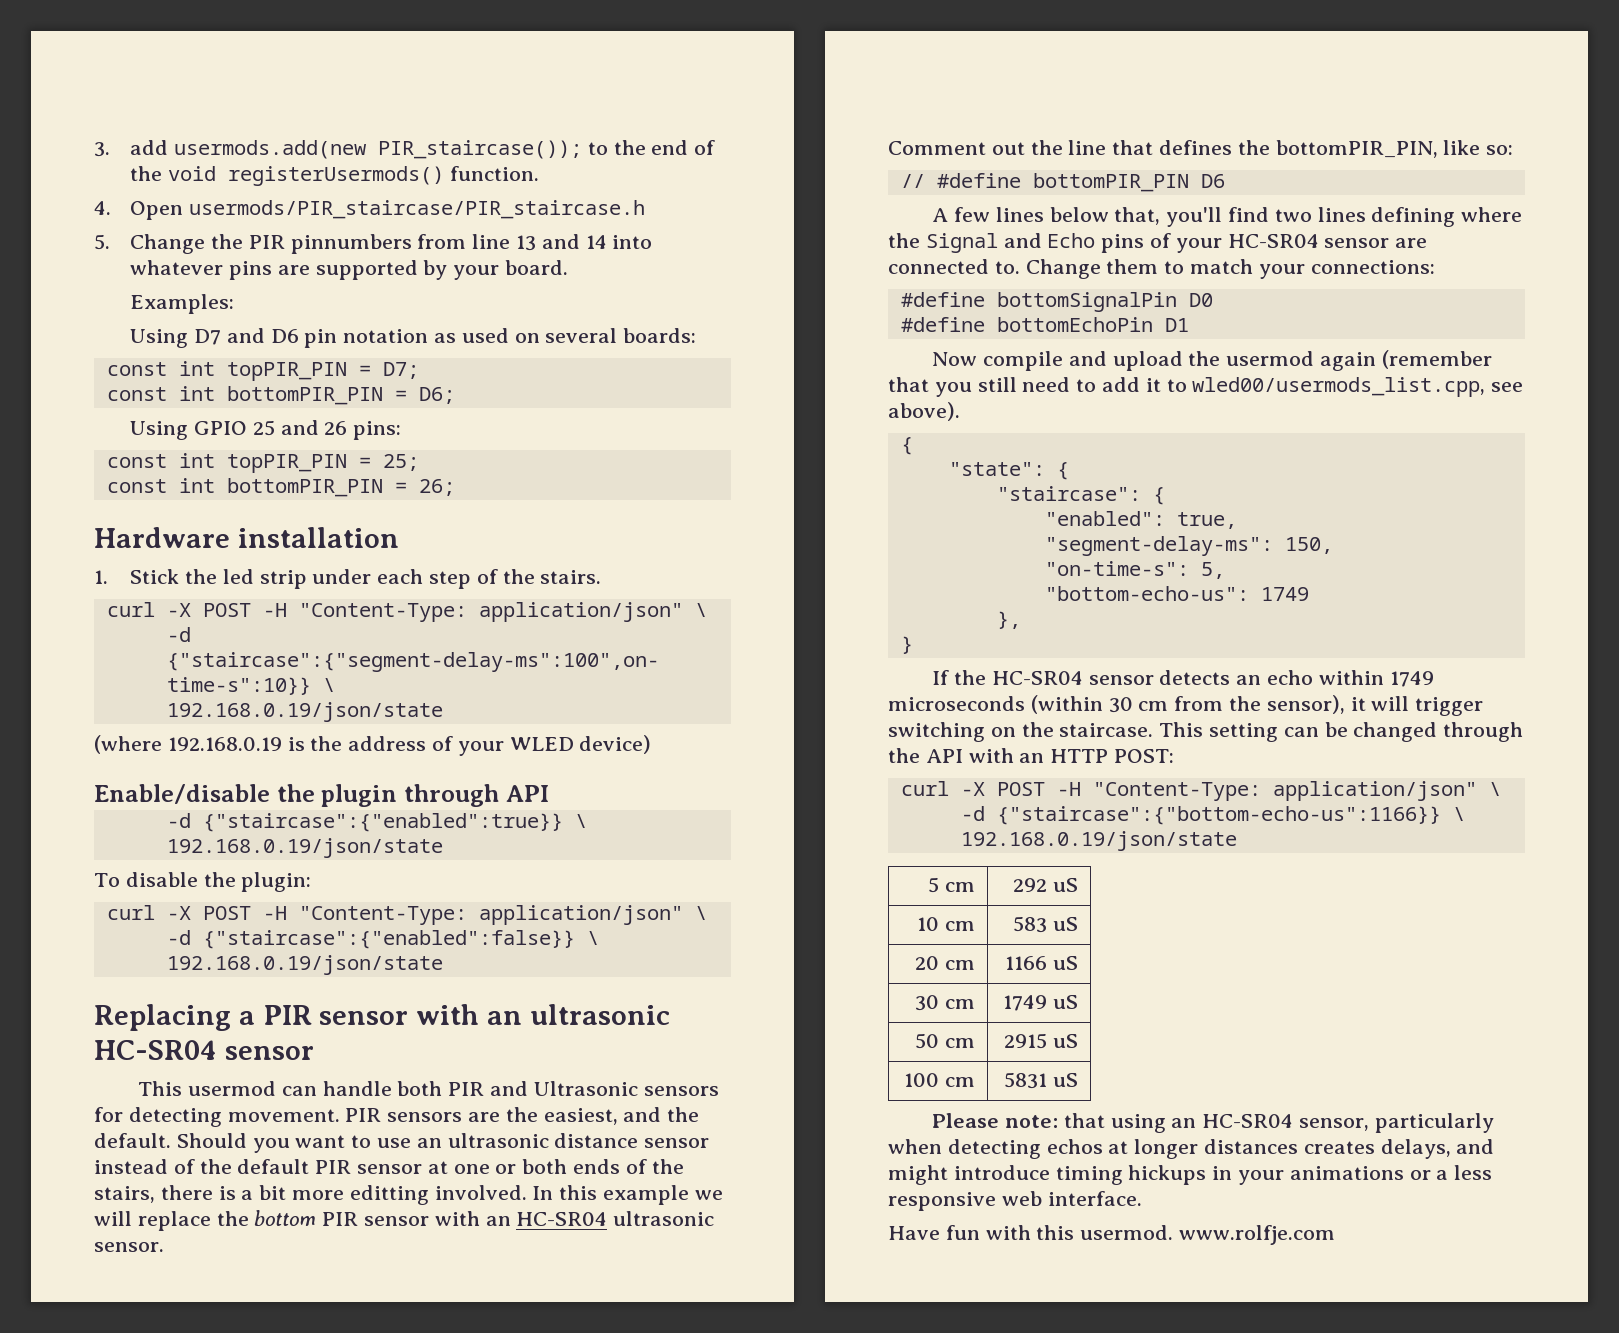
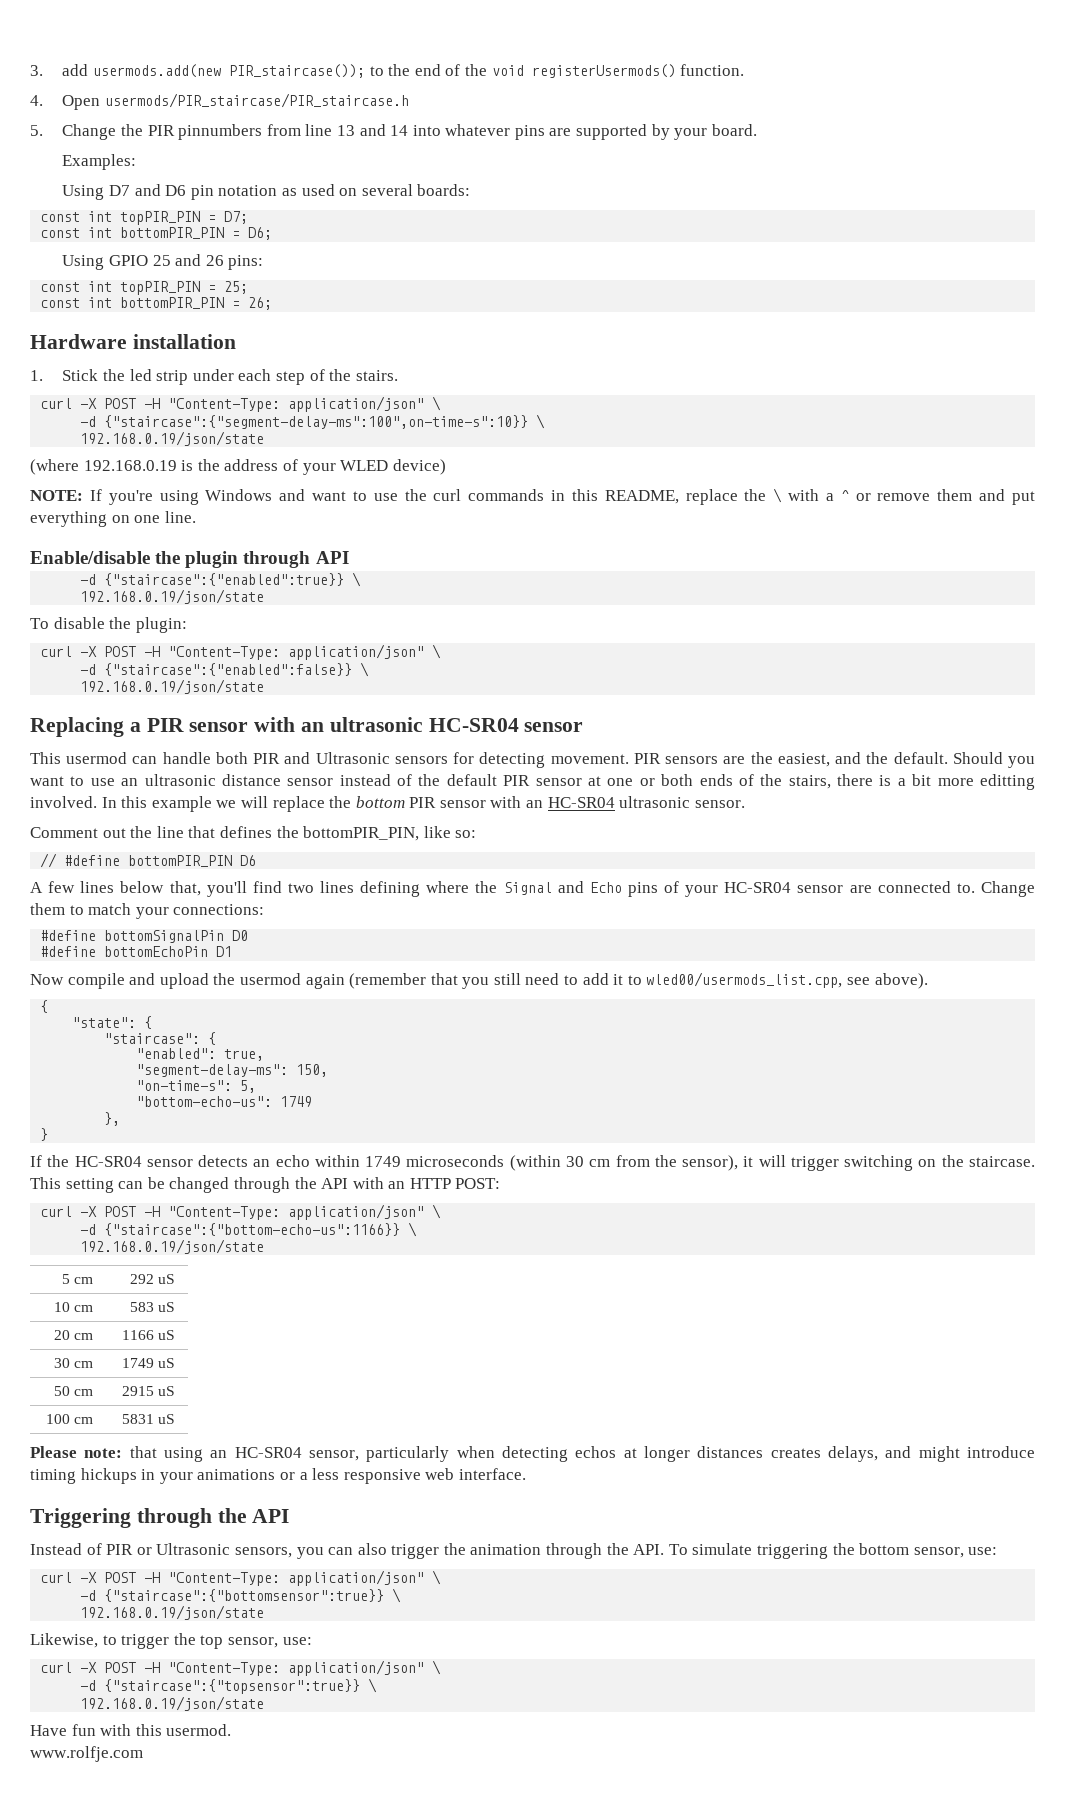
+ NOTE: If you're using Windows and want to use the curl commands in this README, replace the \ with a ^ or remove them and put everything on one line.
+ Triggering through the API
+ Instead of PIR or Ultrasonic sensors, you can also trigger the animation through the API. To simulate triggering the bottom sensor, use:
+ curl -X POST -H "Content-Type: application/json" \
+ -d {"staircase":{"bottomsensor":true}} \
+ 192.168.0.19/json/state
+ Likewise, to trigger the top sensor, use:
+ curl -X POST -H "Content-Type: application/json" \
+ -d {"staircase":{"topsensor":true}} \
+ 192.168.0.19/json/state
- Have fun with this usermod. www.rolfje.com
+ Have fun with this usermod.
+ www.rolfje.com

